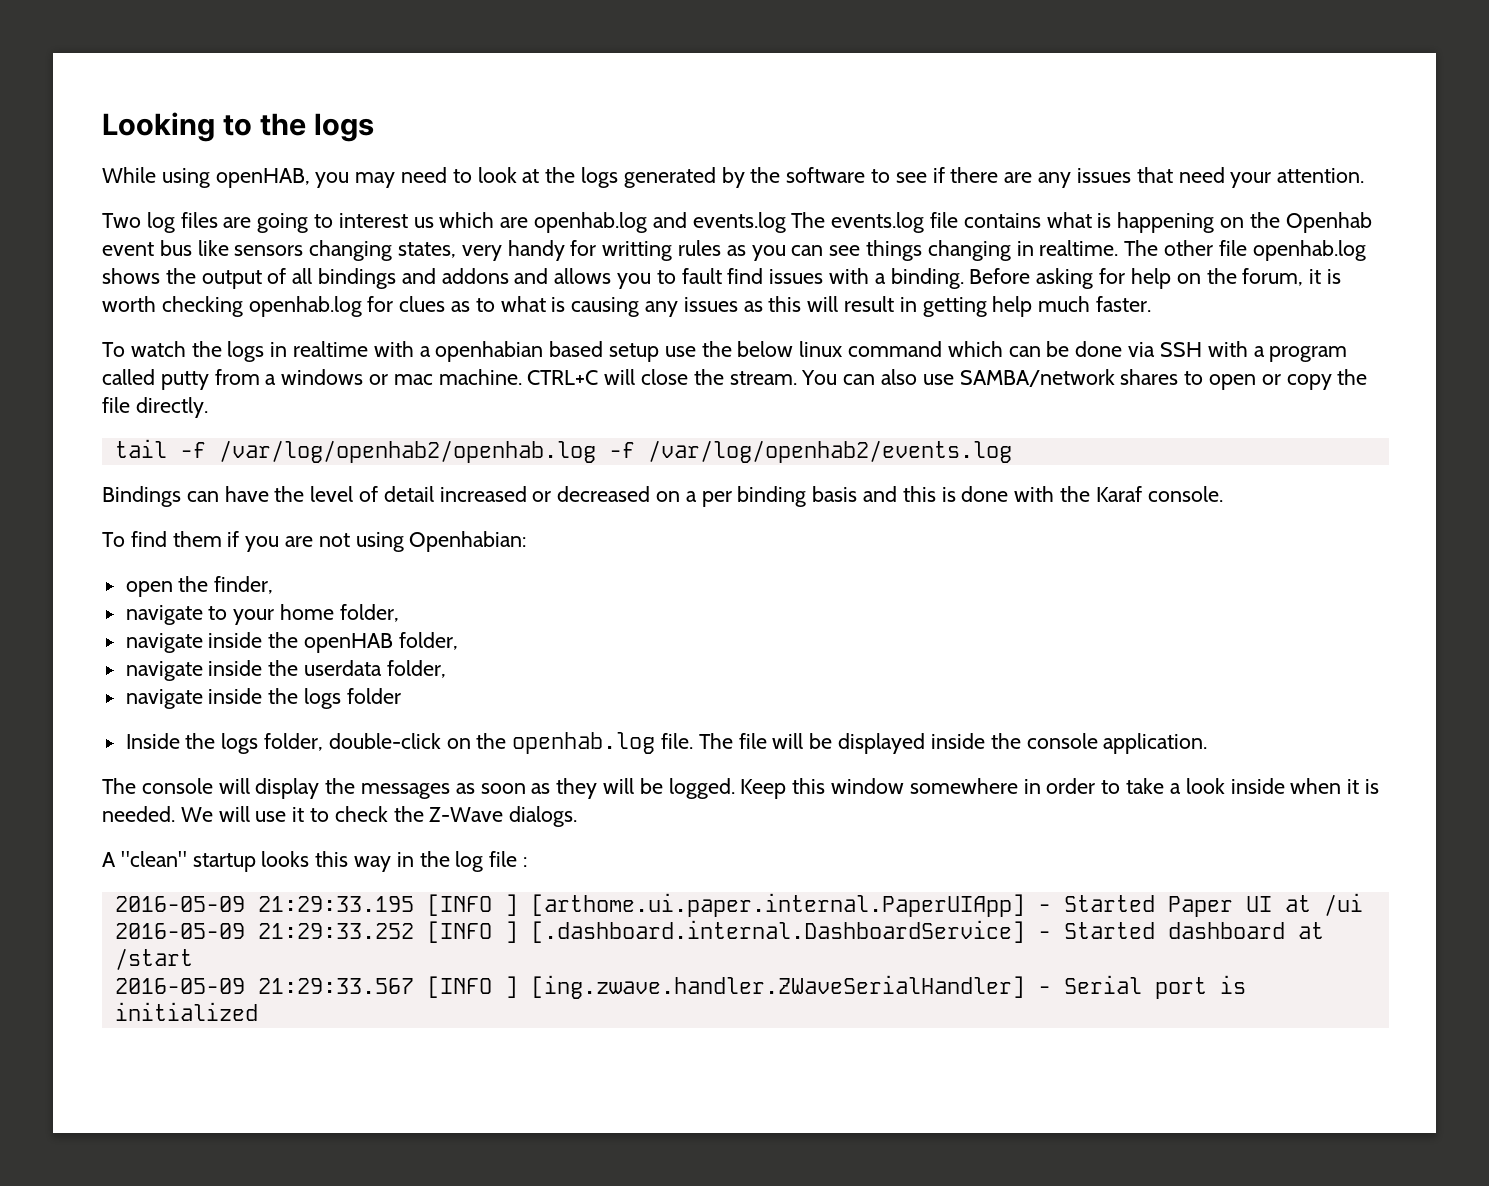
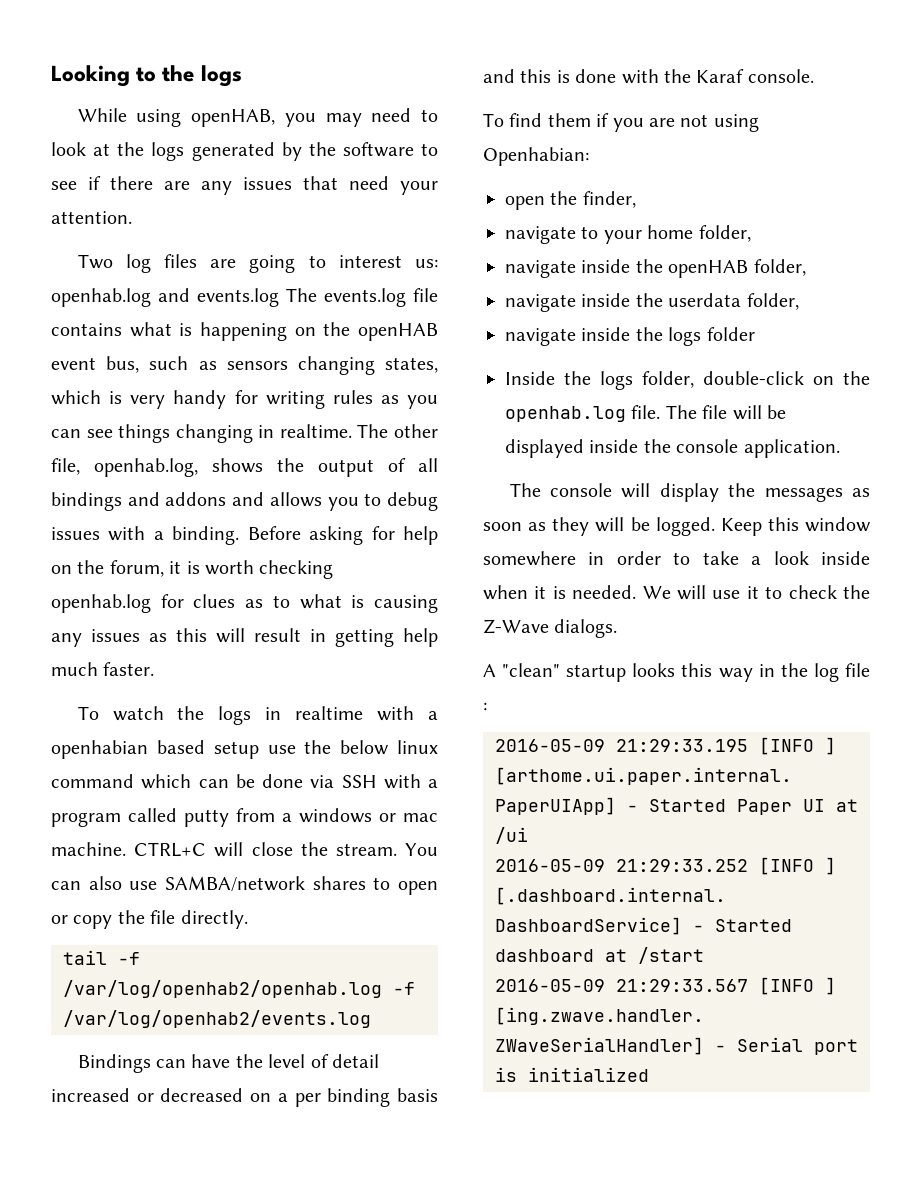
- Two log files are going to interest us which are openhab.log and events.log The events.log file contains what is happening on the Openhab event bus like sensors changing states, very handy for writting rules as you can see things changing in realtime.
+ Two log files are going to interest us: openhab.log and events.log The events.log file contains what is happening on the openHAB event bus, such as sensors changing states, which is very handy for writing rules as you can see things changing in realtime.
- The other file openhab.log shows the output of all bindings and addons and allows you to fault find issues with a binding.
+ The other file, openhab.log, shows the output of all bindings and addons and allows you to debug issues with a binding.

